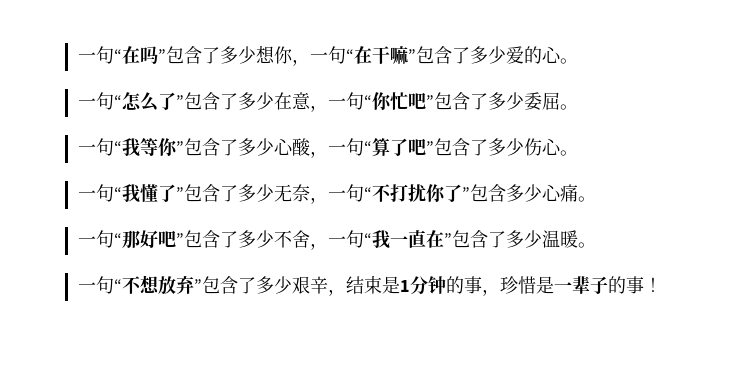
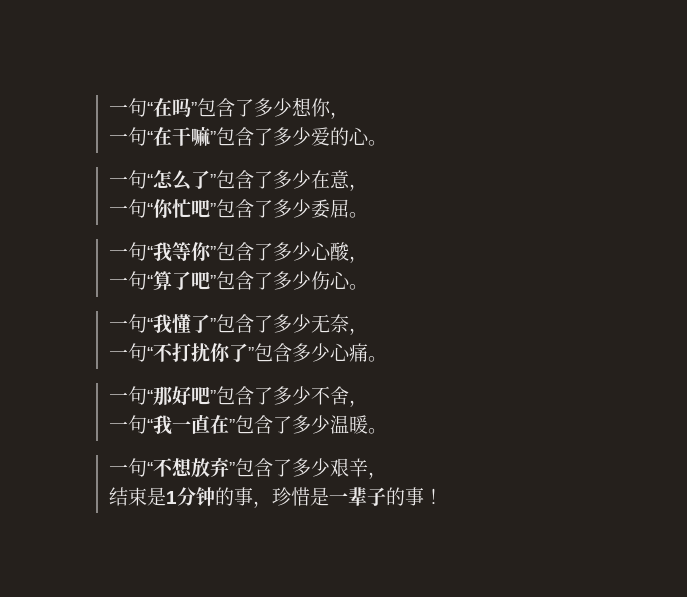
- 一句“在吗”包含了多少想你，一句“在干嘛”包含了多少爱的心。
+ 一句“在吗”包含了多少想你，
+ 一句“在干嘛”包含了多少爱的心。
- 一句“怎么了”包含了多少在意，一句“你忙吧”包含了多少委屈。
+ 一句“怎么了”包含了多少在意，
+ 一句“你忙吧”包含了多少委屈。
- 一句“我等你”包含了多少心酸，一句“算了吧”包含了多少伤心。
+ 一句“我等你”包含了多少心酸，
+ 一句“算了吧”包含了多少伤心。
- 一句“我懂了”包含了多少无奈，一句“不打扰你了”包含多少心痛。
+ 一句“我懂了”包含了多少无奈，
+ 一句“不打扰你了”包含多少心痛。
- 一句“那好吧”包含了多少不舍，一句“我一直在”包含了多少温暖。
+ 一句“那好吧”包含了多少不舍，
+ 一句“我一直在”包含了多少温暖。
- 一句“不想放弃”包含了多少艰辛，结束是1分钟的事，珍惜是一辈子的事！
+ 一句“不想放弃”包含了多少艰辛，
+ 结束是1分钟的事，珍惜是一辈子的事！

